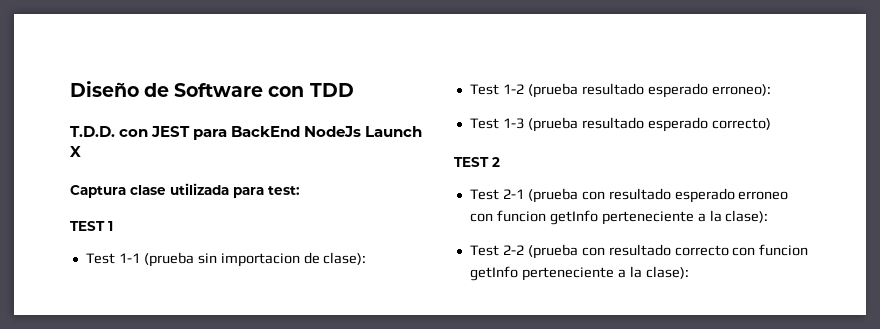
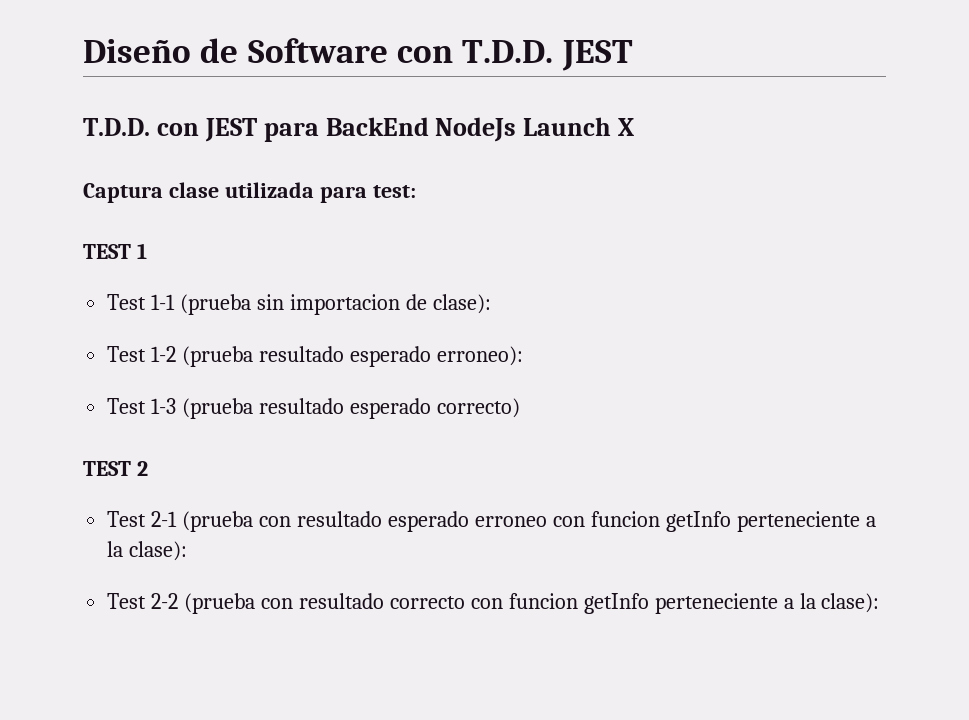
- Diseño de Software con TDD
+ Diseño de Software con T.D.D. JEST

